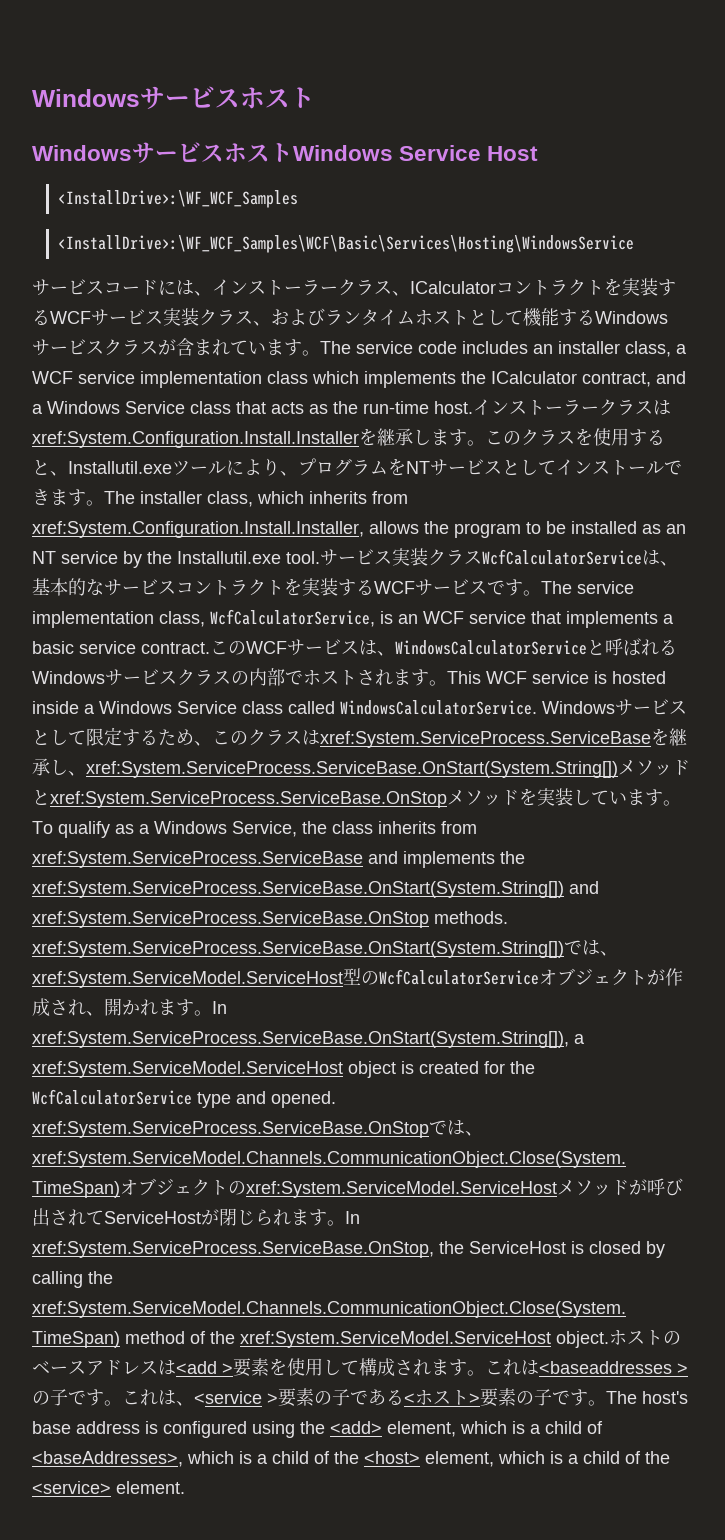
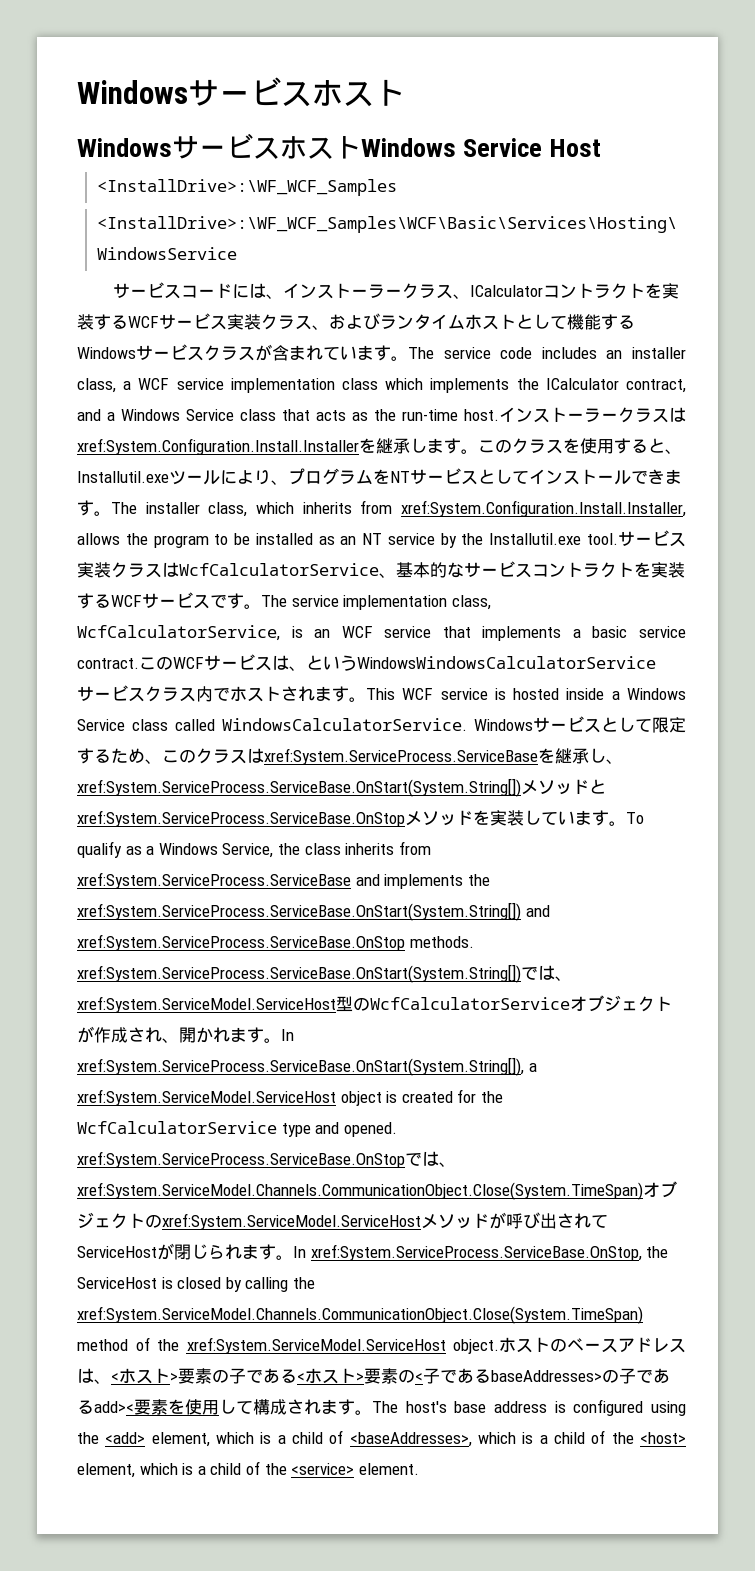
- サービス実装クラスWcfCalculatorServiceは、基本的なサービスコントラクトを実装するWCFサービスです。
+ サービス実装クラスはWcfCalculatorService、基本的なサービスコントラクトを実装するWCFサービスです。
- このWCFサービスは、WindowsCalculatorServiceと呼ばれるWindowsサービスクラスの内部でホストされます。
+ このWCFサービスは、というWindowsWindowsCalculatorServiceサービスクラス内でホストされます。
- ホストのベースアドレスは<add >要素を使用して構成されます。これは<baseaddresses >の子です。これは、<service >要素の子である<ホスト>要素の子です。
+ ホストのベースアドレスは、<ホスト>要素の子である<ホスト>要素の<子であるbaseAddresses>の子であるadd><要素を使用して構成されます。

